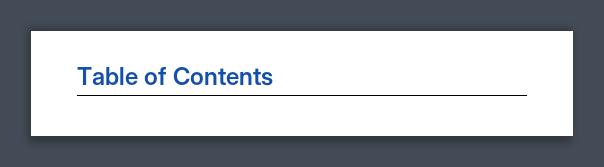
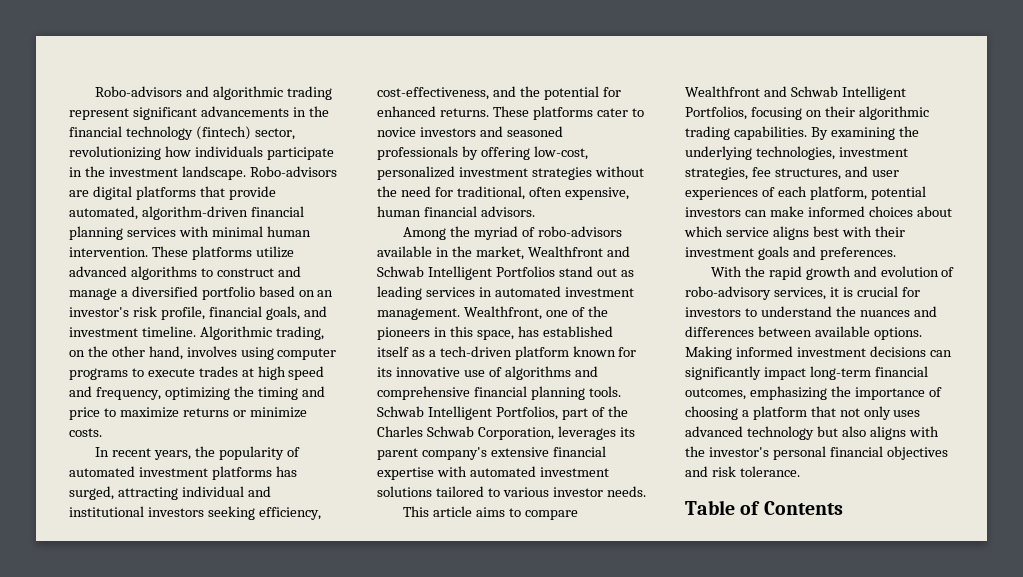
+ Robo-advisors and algorithmic trading represent significant advancements in the financial technology (fintech) sector, revolutionizing how individuals participate in the investment landscape. Robo-advisors are digital platforms that provide automated, algorithm-driven financial planning services with minimal human intervention. These platforms utilize advanced algorithms to construct and manage a diversified portfolio based on an investor's risk profile, financial goals, and investment timeline. Algorithmic trading, on the other hand, involves using computer programs to execute trades at high speed and frequency, optimizing the timing and price to maximize returns or minimize costs.
+ In recent years, the popularity of automated investment platforms has surged, attracting individual and institutional investors seeking efficiency, cost-effectiveness, and the potential for enhanced returns. These platforms cater to novice investors and seasoned professionals by offering low-cost, personalized investment strategies without the need for traditional, often expensive, human financial advisors.
+ Among the myriad of robo-advisors available in the market, Wealthfront and Schwab Intelligent Portfolios stand out as leading services in automated investment management. Wealthfront, one of the pioneers in this space, has established itself as a tech-driven platform known for its innovative use of algorithms and comprehensive financial planning tools. Schwab Intelligent Portfolios, part of the Charles Schwab Corporation, leverages its parent company's extensive financial expertise with automated investment solutions tailored to various investor needs.
+ This article aims to compare Wealthfront and Schwab Intelligent Portfolios, focusing on their algorithmic trading capabilities. By examining the underlying technologies, investment strategies, fee structures, and user experiences of each platform, potential investors can make informed choices about which service aligns best with their investment goals and preferences.
+ With the rapid growth and evolution of robo-advisory services, it is crucial for investors to understand the nuances and differences between available options. Making informed investment decisions can significantly impact long-term financial outcomes, emphasizing the importance of choosing a platform that not only uses advanced technology but also aligns with the investor's personal financial objectives and risk tolerance.

